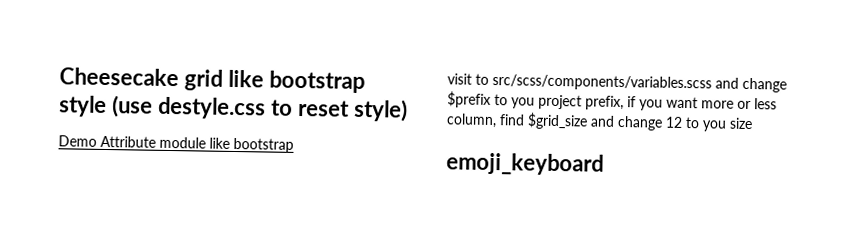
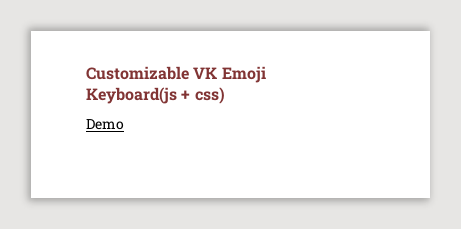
- Сheesecake grid like bootstrap style (use destyle.css to reset style)
- Demo Attribute module like bootstrap
- visit to src/scss/components/variables.scss and change $prefix to you project prefix, if you want more or less column, find $grid_size and change 12 to you size
- emoji_keyboard
+ Customizable VK Emoji Keyboard(js + css)
+ Demo

